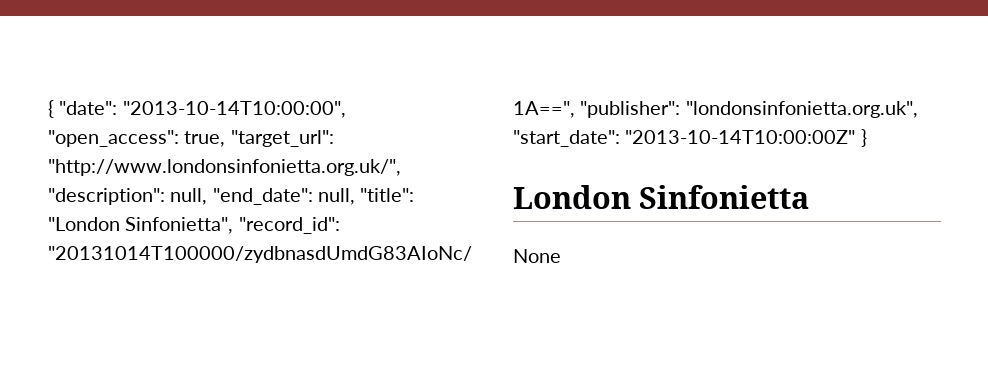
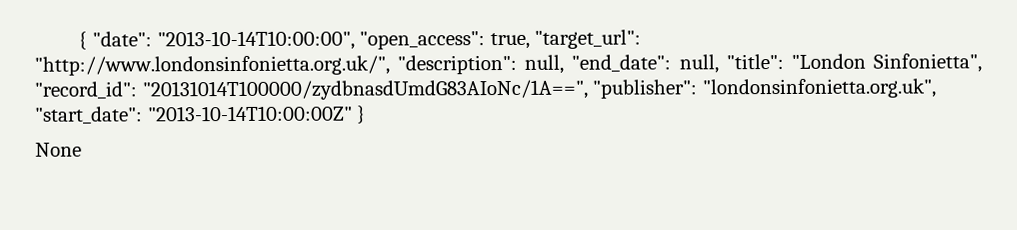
- London Sinfonietta

